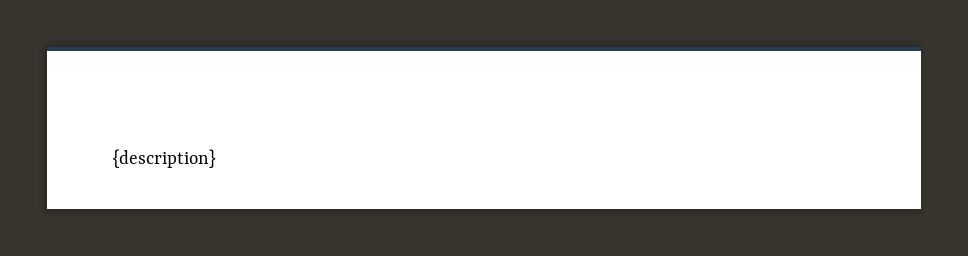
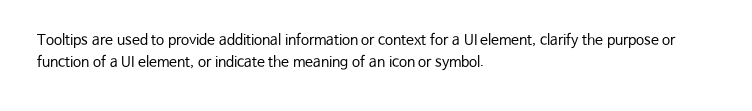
- {description}
+ Tooltips are used to provide additional information or context for a UI element, clarify the purpose or function of a UI element, or indicate the meaning of an icon or symbol.

